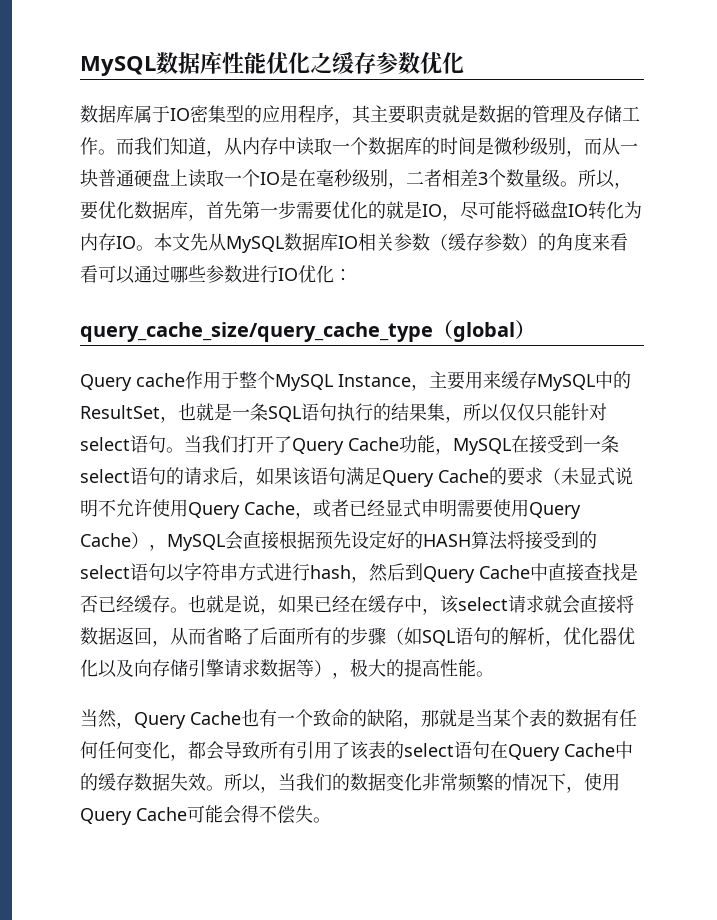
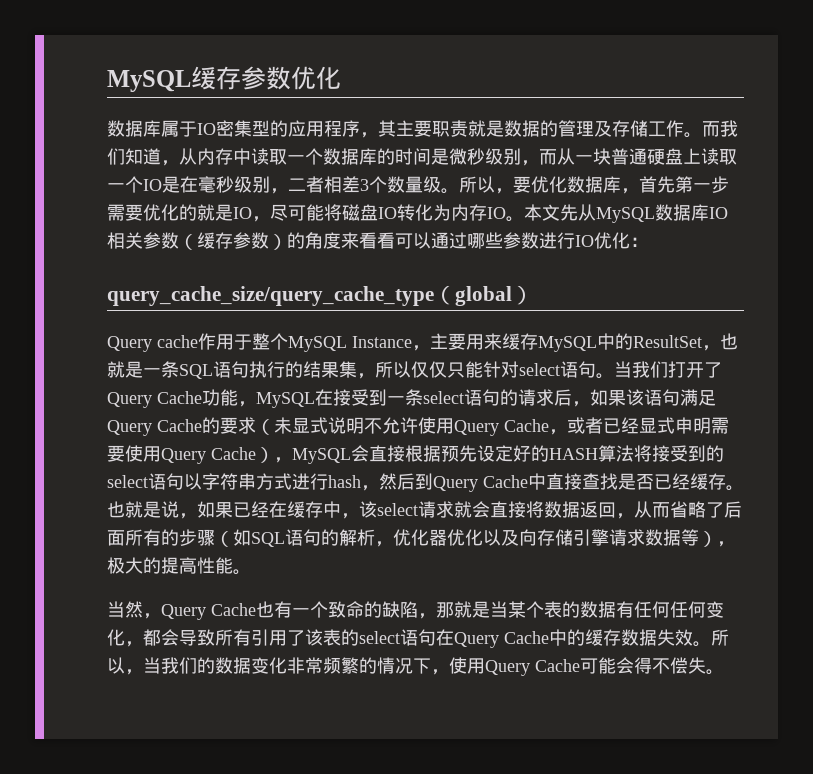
- MySQL数据库性能优化之缓存参数优化
+ MySQL缓存参数优化

